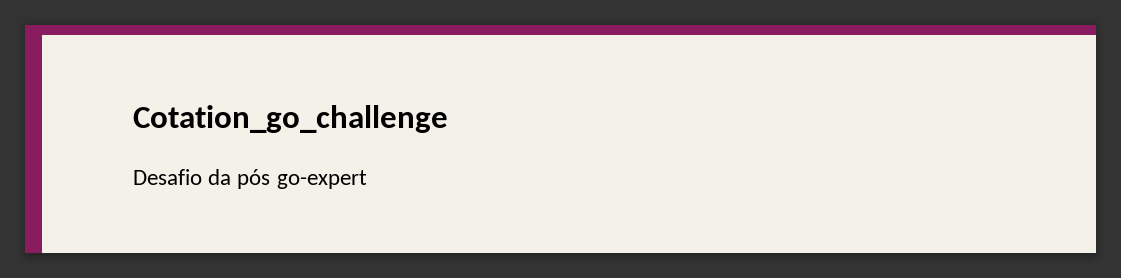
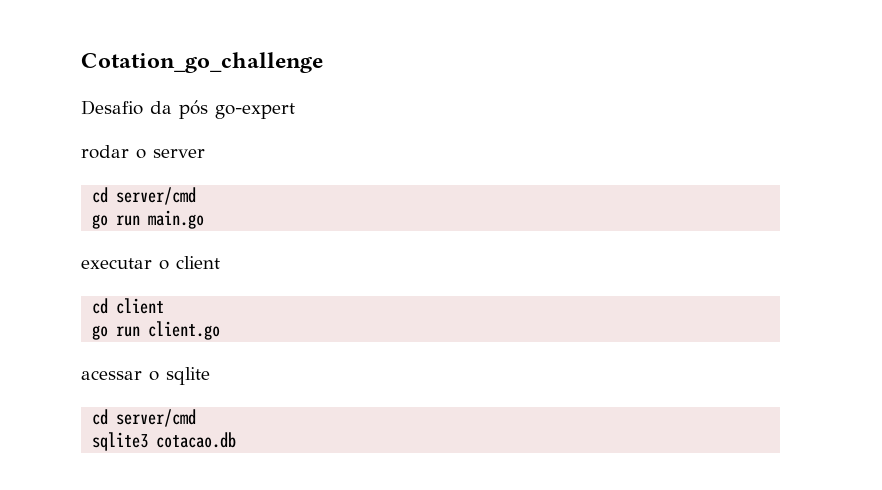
+ rodar o server
+ cd server/cmd
+ go run main.go
+ executar o client
+ cd client
+ go run client.go
+ acessar o sqlite
+ cd server/cmd
+ sqlite3 cotacao.db

